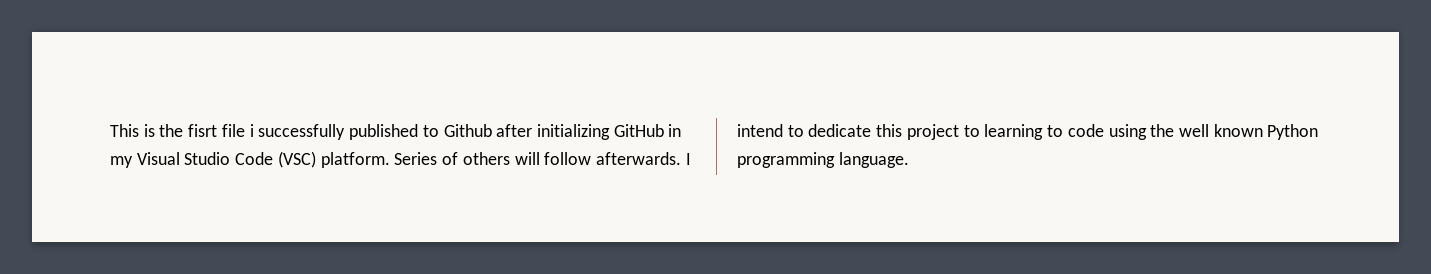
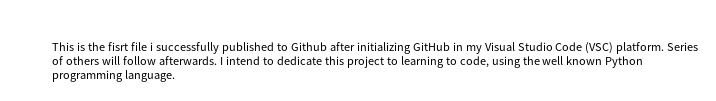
- I intend to dedicate this project to learning to code using the well known Python programming language.
+ I intend to dedicate this project to learning to code, using the well known Python programming language.

